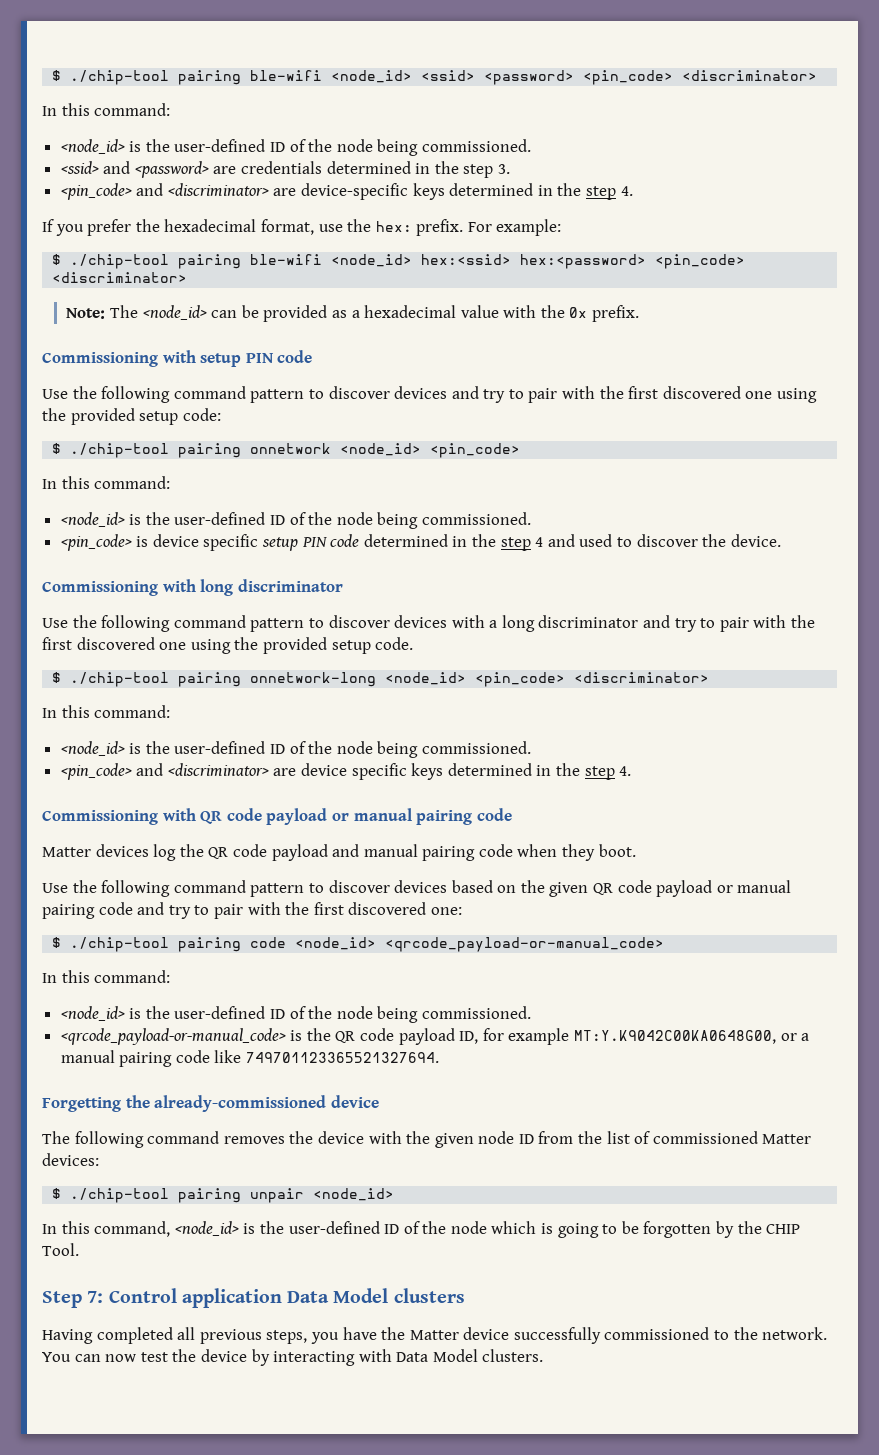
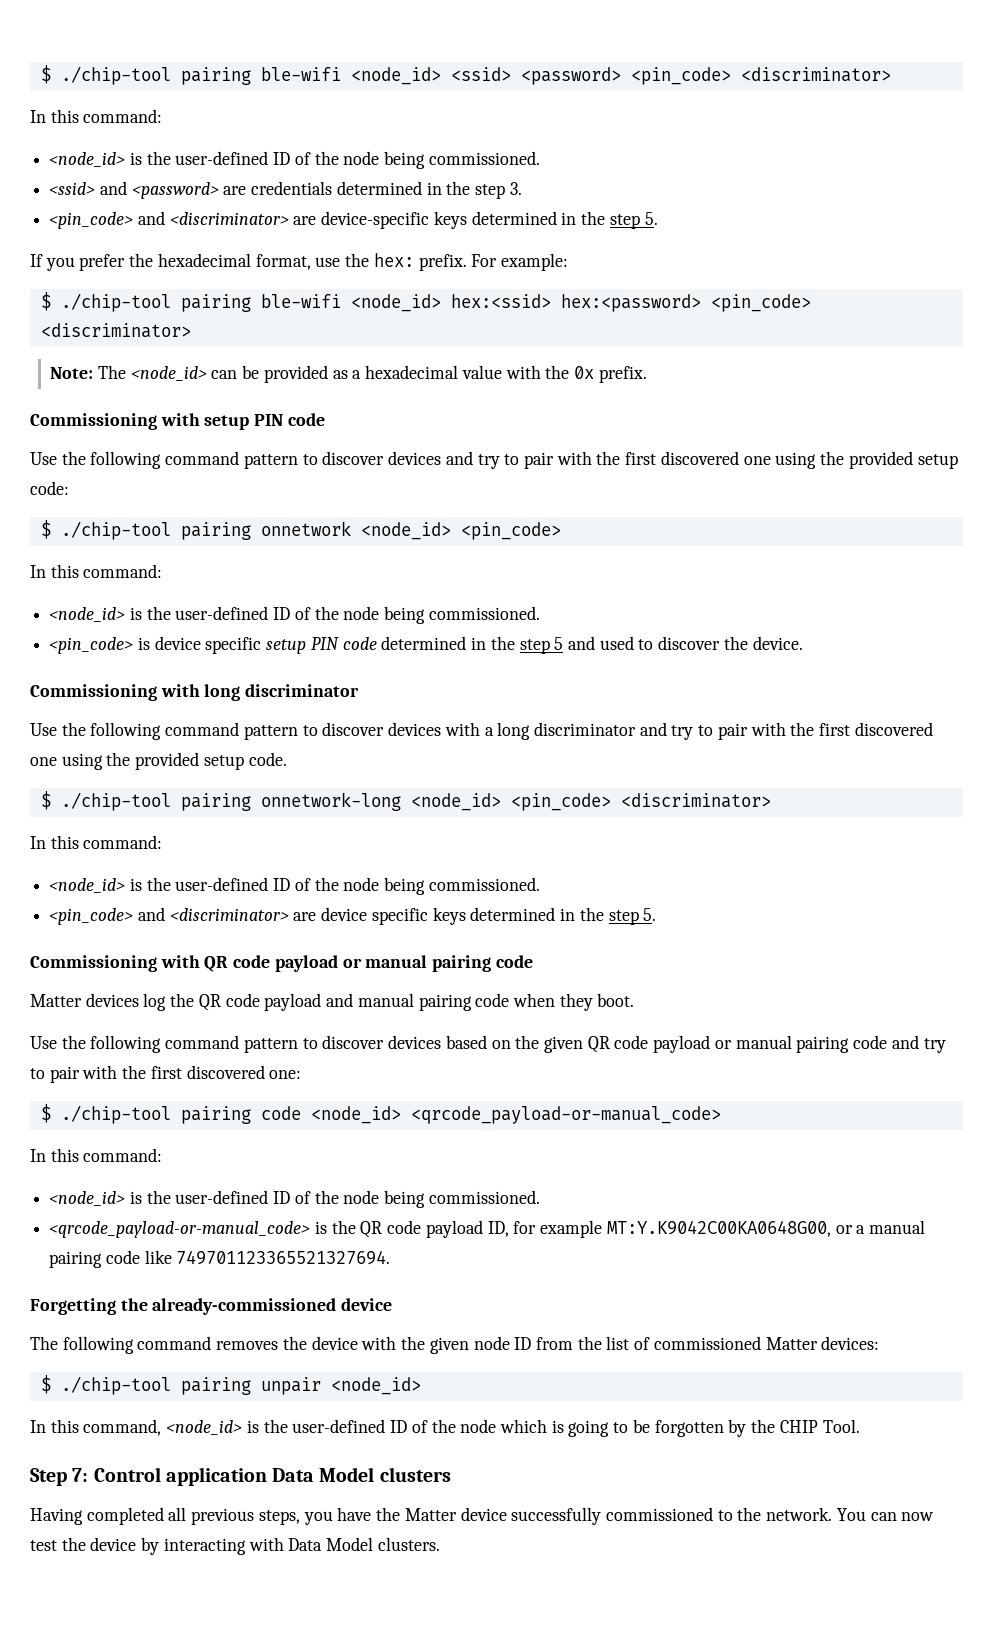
- <pin_code> and <discriminator> are device-specific keys determined in the step 4.
+ <pin_code> and <discriminator> are device-specific keys determined in the step 5.
- <pin_code> is device specific setup PIN code determined in the step 4 and used to discover the device.
+ <pin_code> is device specific setup PIN code determined in the step 5 and used to discover the device.
- <pin_code> and <discriminator> are device specific keys determined in the step 4.
+ <pin_code> and <discriminator> are device specific keys determined in the step 5.

